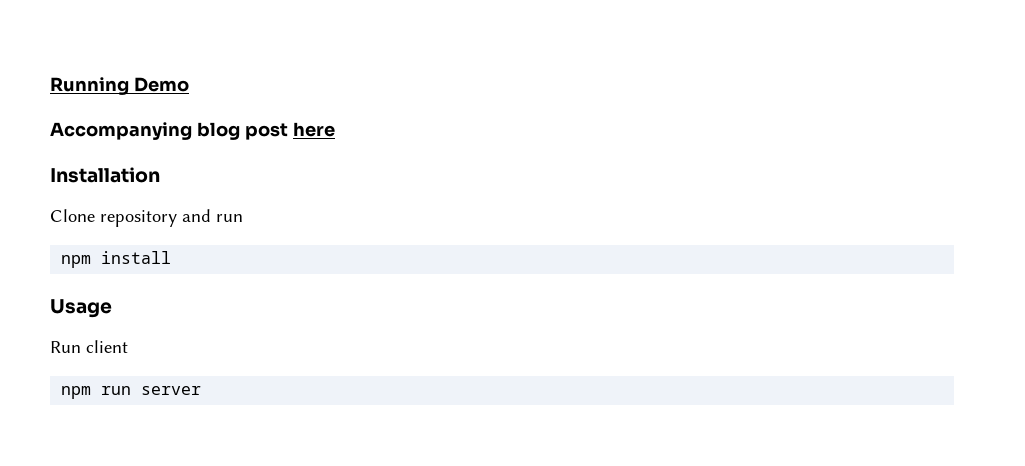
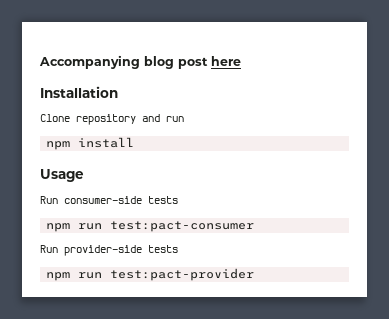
- Running Demo
- Run client
- npm run server
+ Run consumer-side tests
+ npm run test:pact-consumer
+ Run provider-side tests
+ npm run test:pact-provider

